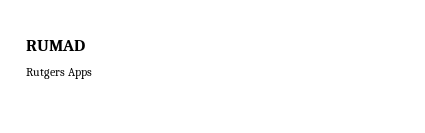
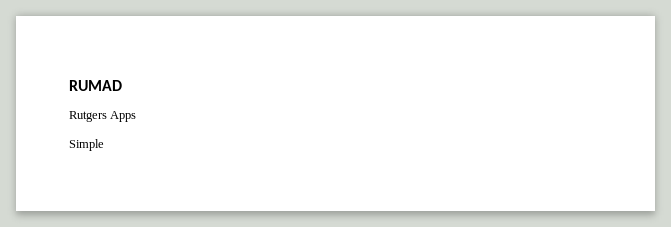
+ Simple

